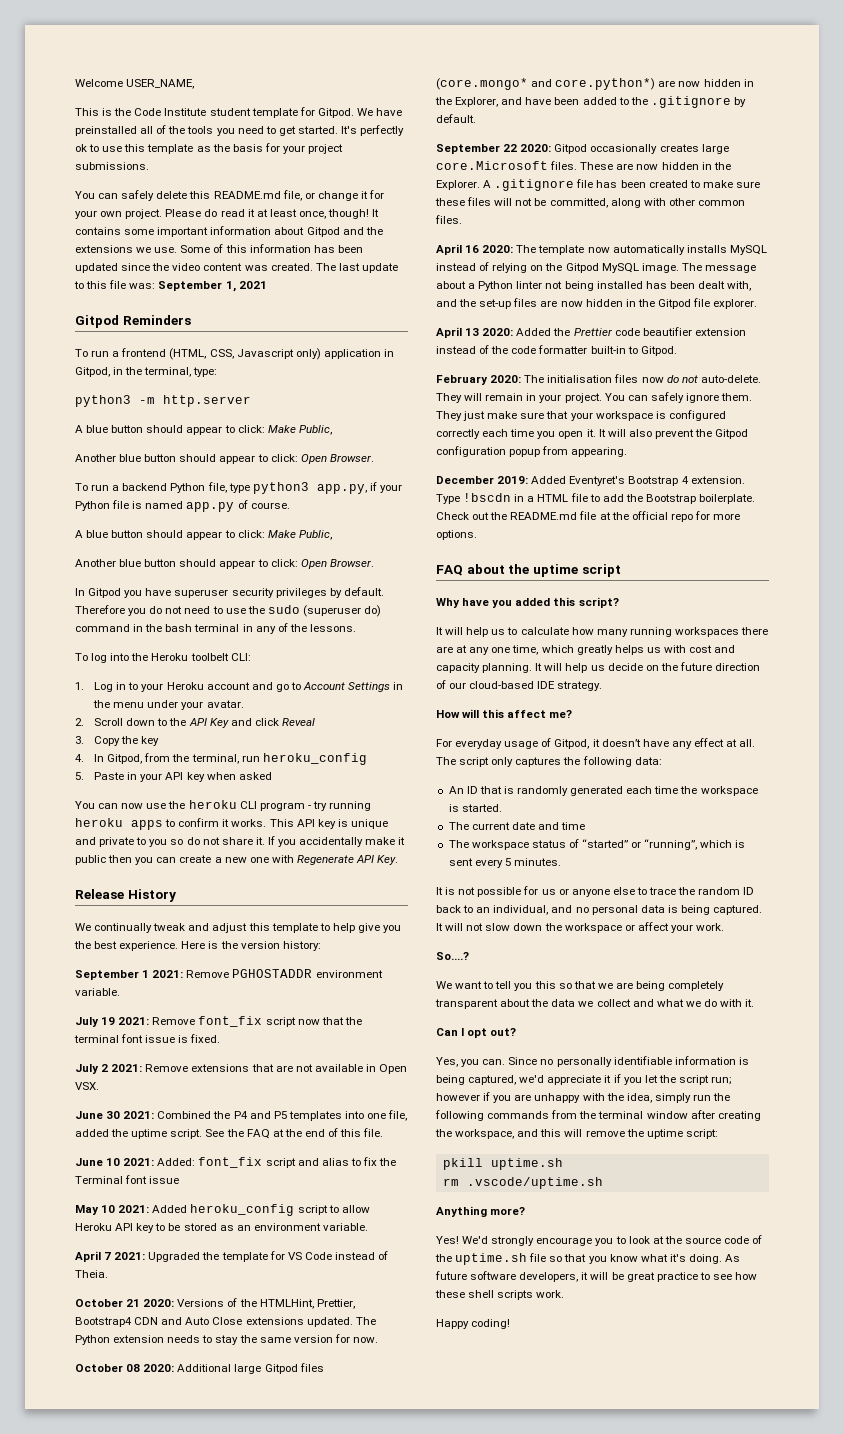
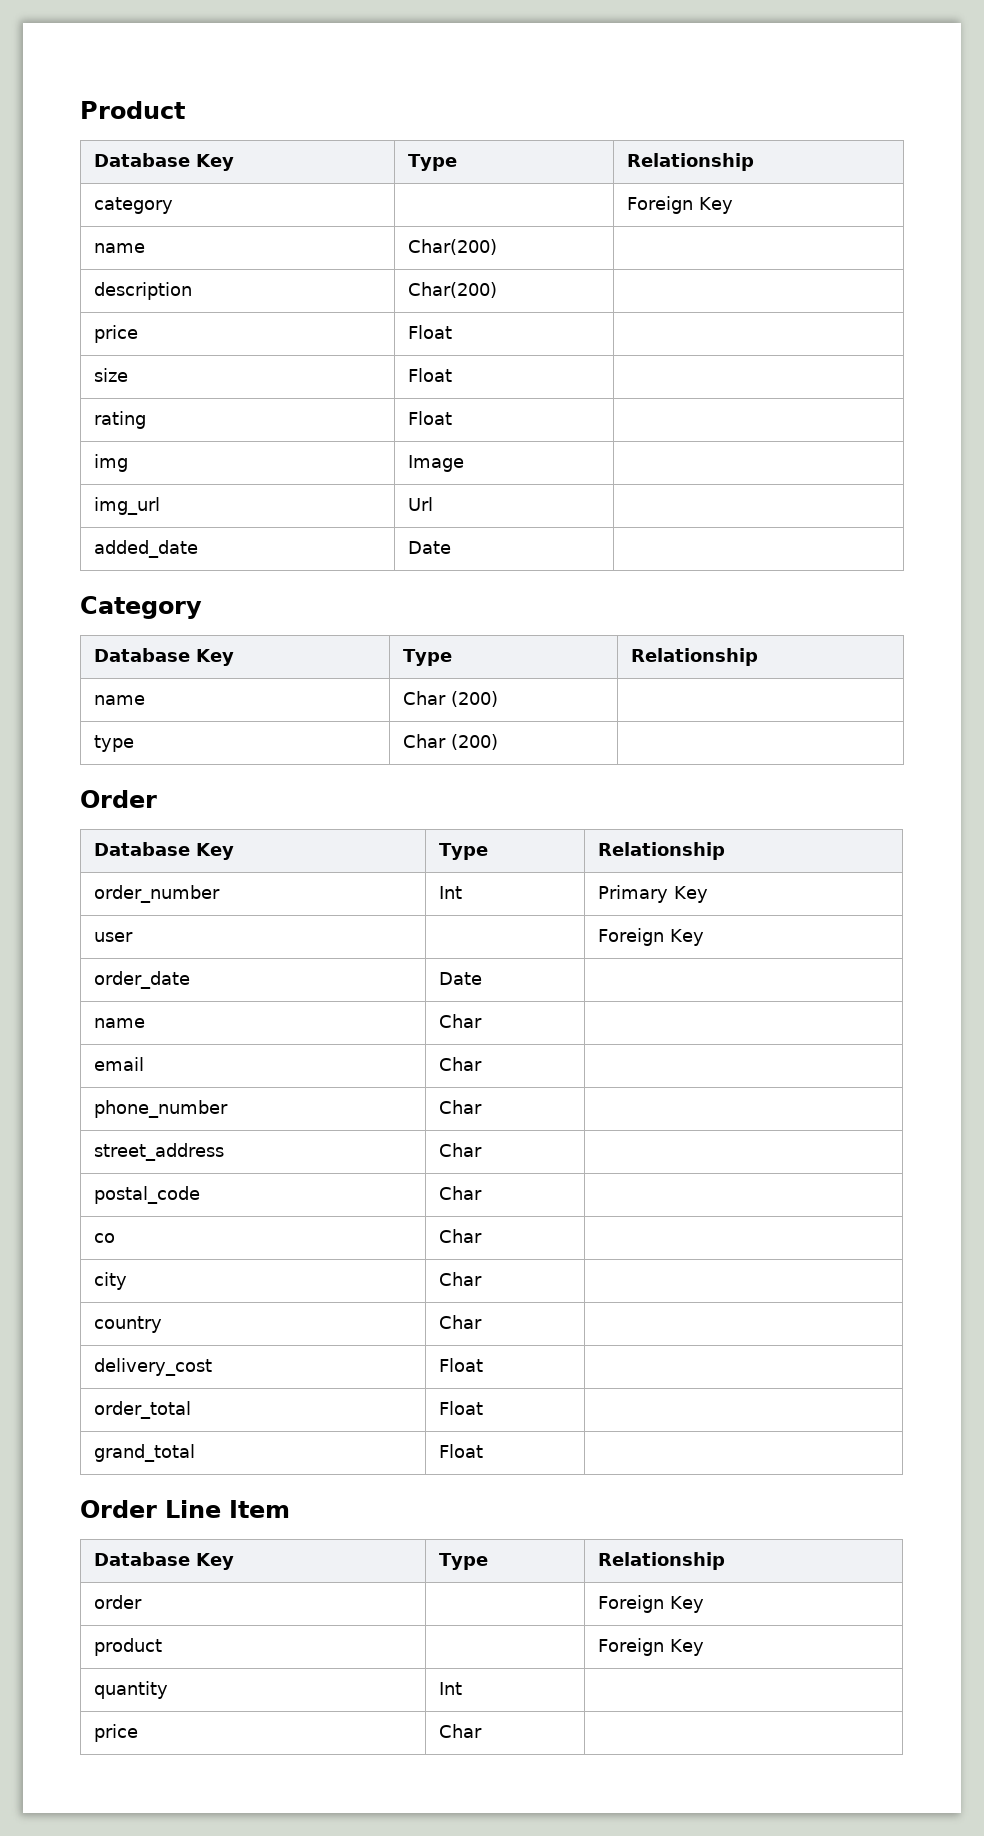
- Welcome USER_NAME,
- This is the Code Institute student template for Gitpod. We have preinstalled all of the tools you need to get started. It's perfectly ok to use this template as the basis for your project submissions.
- You can safely delete this README.md file, or change it for your own project. Please do read it at least once, though! It contains some important information about Gitpod and the extensions we use. Some of this information has been updated since the video content was created. The last update to this file was: September 1, 2021
- Gitpod Reminders
- To run a frontend (HTML, CSS, Javascript only) application in Gitpod, in the terminal, type:
- python3 -m http.server
- A blue button should appear to click: Make Public,
- Another blue button should appear to click: Open Browser.
- To run a backend Python file, type python3 app.py, if your Python file is named app.py of course.
- A blue button should appear to click: Make Public,
- Another blue button should appear to click: Open Browser.
- In Gitpod you have superuser security privileges by default. Therefore you do not need to use the sudo (superuser do) command in the bash terminal in any of the lessons.
- To log into the Heroku toolbelt CLI:
- 1. Log in to your Heroku account and go to Account Settings in the menu under your avatar.
- 2. Scroll down to the API Key and click Reveal
- 3. Copy the key
- 4. In Gitpod, from the terminal, run heroku_config
- 5. Paste in your API key when asked
- You can now use the heroku CLI program - try running heroku apps to confirm it works. This API key is unique and private to you so do not share it. If you accidentally make it public then you can create a new one with Regenerate API Key.
- Release History
- We continually tweak and adjust this template to help give you the best experience. Here is the version history:
- September 1 2021: Remove PGHOSTADDR environment variable.
- July 19 2021: Remove font_fix script now that the terminal font issue is fixed.
- July 2 2021: Remove extensions that are not available in Open VSX.
- June 30 2021: Combined the P4 and P5 templates into one file, added the uptime script. See the FAQ at the end of this file.
- June 10 2021: Added: font_fix script and alias to fix the Terminal font issue
- May 10 2021: Added heroku_config script to allow Heroku API key to be stored as an environment variable.
- April 7 2021: Upgraded the template for VS Code instead of Theia.
- October 21 2020: Versions of the HTMLHint, Prettier, Bootstrap4 CDN and Auto Close extensions updated. The Python extension needs to stay the same version for now.
- October 08 2020: Additional large Gitpod files (core.mongo* and core.python*) are now hidden in the Explorer, and have been added to the .gitignore by default.
- September 22 2020: Gitpod occasionally creates large core.Microsoft files. These are now hidden in the Explorer. A .gitignore file has been created to make sure these files will not be committed, along with other common files.
- April 16 2020: The template now automatically installs MySQL instead of relying on the Gitpod MySQL image. The message about a Python linter not being installed has been dealt with, and the set-up files are now hidden in the Gitpod file explorer.
- April 13 2020: Added the Prettier code beautifier extension instead of the code formatter built-in to Gitpod.
- February 2020: The initialisation files now do not auto-delete. They will remain in your project. You can safely ignore them. They just make sure that your workspace is configured correctly each time you open it. It will also prevent the Gitpod configuration popup from appearing.
- December 2019: Added Eventyret's Bootstrap 4 extension. Type !bscdn in a HTML file to add the Bootstrap boilerplate. Check out the README.md file at the official repo for more options.
- FAQ about the uptime script
- Why have you added this script?
- It will help us to calculate how many running workspaces there are at any one time, which greatly helps us with cost and capacity planning. It will help us decide on the future direction of our cloud-based IDE strategy.
- How will this affect me?
- For everyday usage of Gitpod, it doesn’t have any effect at all. The script only captures the following data:
- An ID that is randomly generated each time the workspace is started.
- The current date and time
- The workspace status of “started” or “running”, which is sent every 5 minutes.
- It is not possible for us or anyone else to trace the random ID back to an individual, and no personal data is being captured. It will not slow down the workspace or affect your work.
- So….?
- We want to tell you this so that we are being completely transparent about the data we collect and what we do with it.
- Can I opt out?
- Yes, you can. Since no personally identifiable information is being captured, we'd appreciate it if you let the script run; however if you are unhappy with the idea, simply run the following commands from the terminal window after creating the workspace, and this will remove the uptime script:
- pkill uptime.sh
- rm .vscode/uptime.sh
- Anything more?
- Yes! We'd strongly encourage you to look at the source code of the uptime.sh file so that you know what it's doing. As future software developers, it will be great practice to see how these shell scripts work.
- Happy coding!
+ Product
+ Database Key | Type | Relationship
+ category | | Foreign Key
+ name | Char(200) |
+ description | Char(200) |
+ price | Float |
+ size | Float |
+ rating | Float |
+ img | Image |
+ img_url | Url |
+ added_date | Date |
+ Category
+ Database Key | Type | Relationship
+ name | Char (200) |
+ type | Char (200) |
+ Order
+ Database Key | Type | Relationship
+ order_number | Int | Primary Key
+ user | | Foreign Key
+ order_date | Date |
+ name | Char |
+ email | Char |
+ phone_number | Char |
+ street_address | Char |
+ postal_code | Char |
+ co | Char |
+ city | Char |
+ country | Char |
+ delivery_cost | Float |
+ order_total | Float |
+ grand_total | Float |
+ Order Line Item
+ Database Key | Type | Relationship
+ order | | Foreign Key
+ product | | Foreign Key
+ quantity | Int |
+ price | Char |

